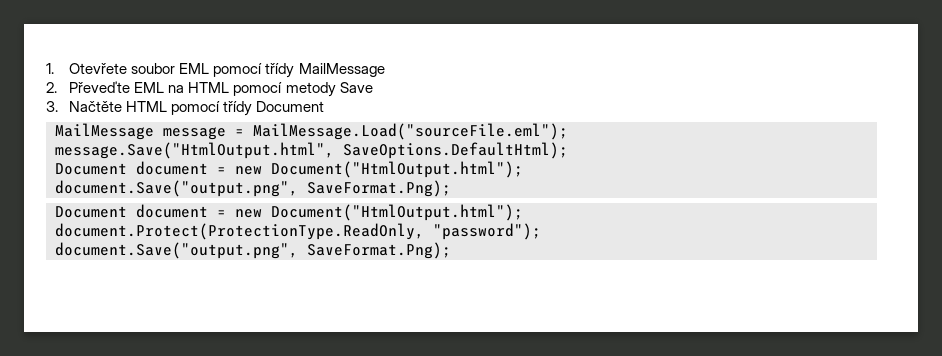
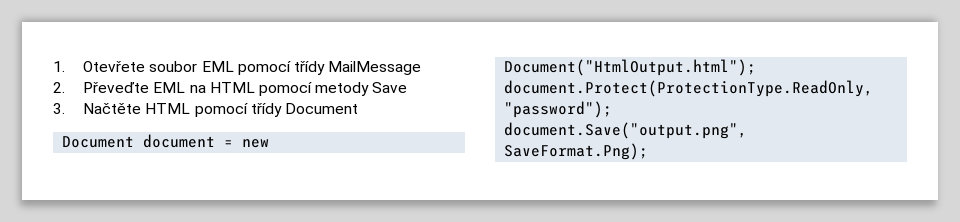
- MailMessage message = MailMessage.Load("sourceFile.eml");
- message.Save("HtmlOutput.html", SaveOptions.DefaultHtml);
- Document document = new Document("HtmlOutput.html");
- document.Save("output.png", SaveFormat.Png);

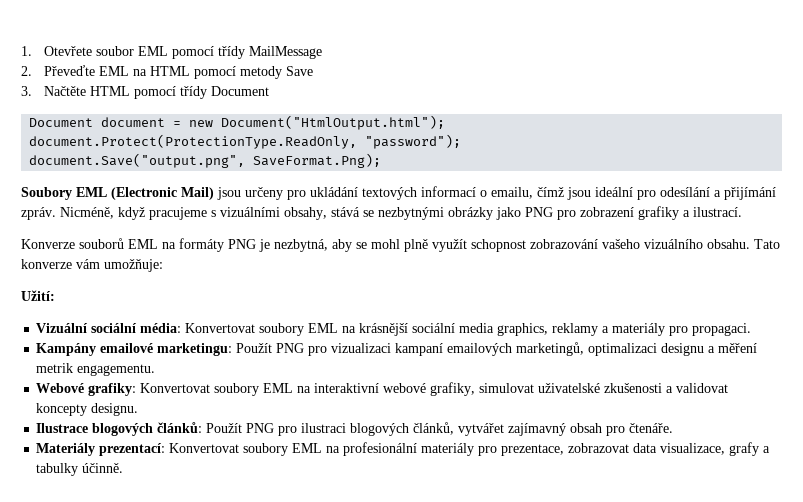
+ Soubory EML (Electronic Mail) jsou určeny pro ukládání textových informací o emailu, čímž jsou ideální pro odesílání a přijímání zpráv. Nicméně, když pracujeme s vizuálními obsahy, stává se nezbytnými obrázky jako PNG pro zobrazení grafiky a ilustrací.
+ Konverze souborů EML na formáty PNG je nezbytná, aby se mohl plně využít schopnost zobrazování vašeho vizuálního obsahu. Tato konverze vám umožňuje:
+ Užití:
+ Vizuální sociální média: Konvertovat soubory EML na krásnější sociální media graphics, reklamy a materiály pro propagaci.
+ Kampány emailové marketingu: Použít PNG pro vizualizaci kampaní emailových marketingů, optimalizaci designu a měření metrik engagementu.
+ Webové grafiky: Konvertovat soubory EML na interaktivní webové grafiky, simulovat uživatelské zkušenosti a validovat koncepty designu.
+ Ilustrace blogových článků: Použít PNG pro ilustraci blogových článků, vytvářet zajímavný obsah pro čtenáře.
+ Materiály prezentací: Konvertovat soubory EML na profesionální materiály pro prezentace, zobrazovat data visualizace, grafy a tabulky účinně.

